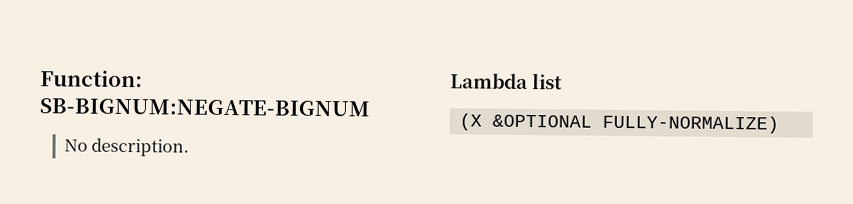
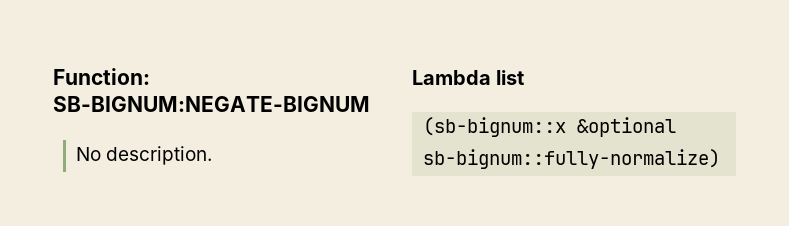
- (X &OPTIONAL FULLY-NORMALIZE)
+ (sb-bignum::x &optional sb-bignum::fully-normalize)

